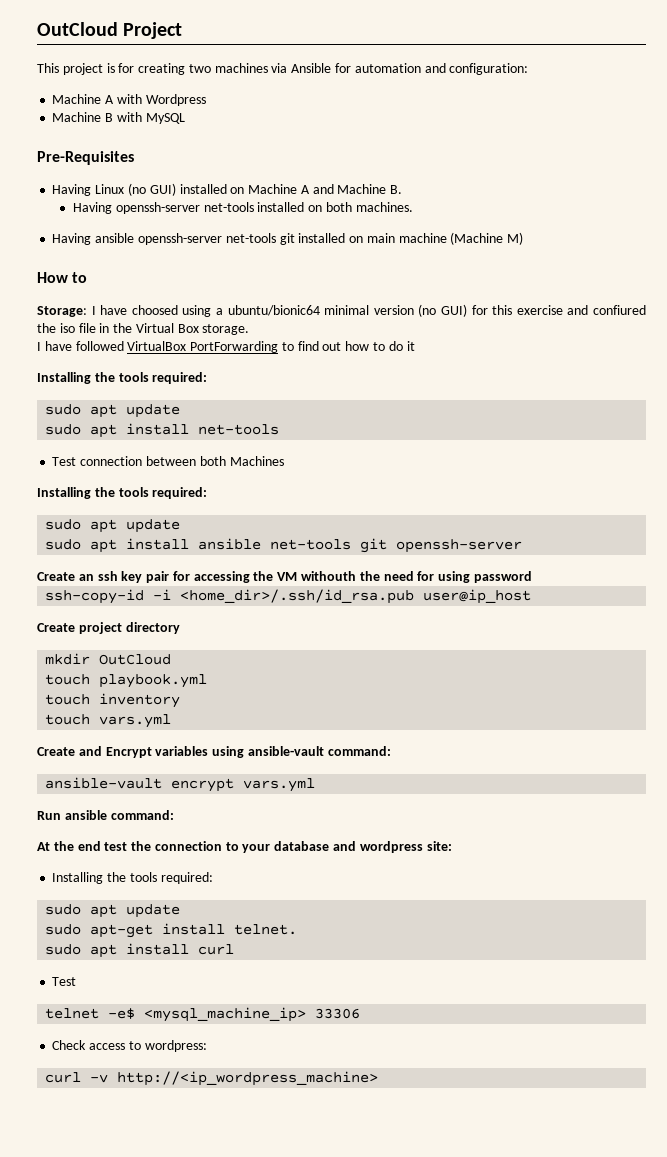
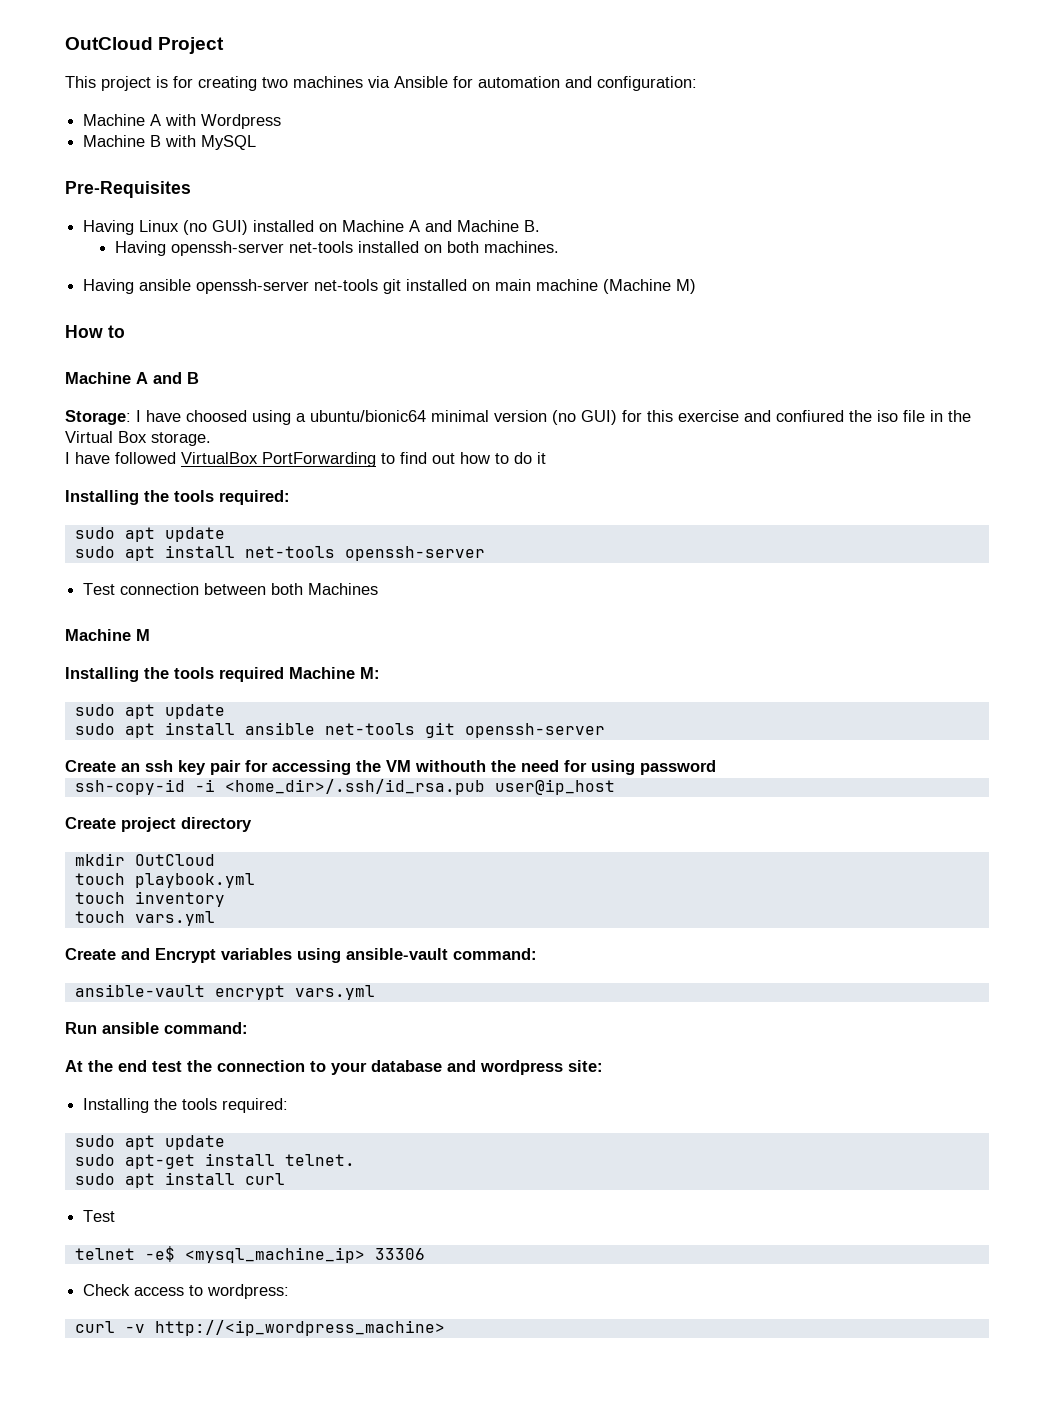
+ Machine A and B
- sudo apt install net-tools
+ sudo apt install net-tools openssh-server
  Test connection between both Machines
- Installing the tools required:
+ Machine M
+ Installing the tools required Machine M:

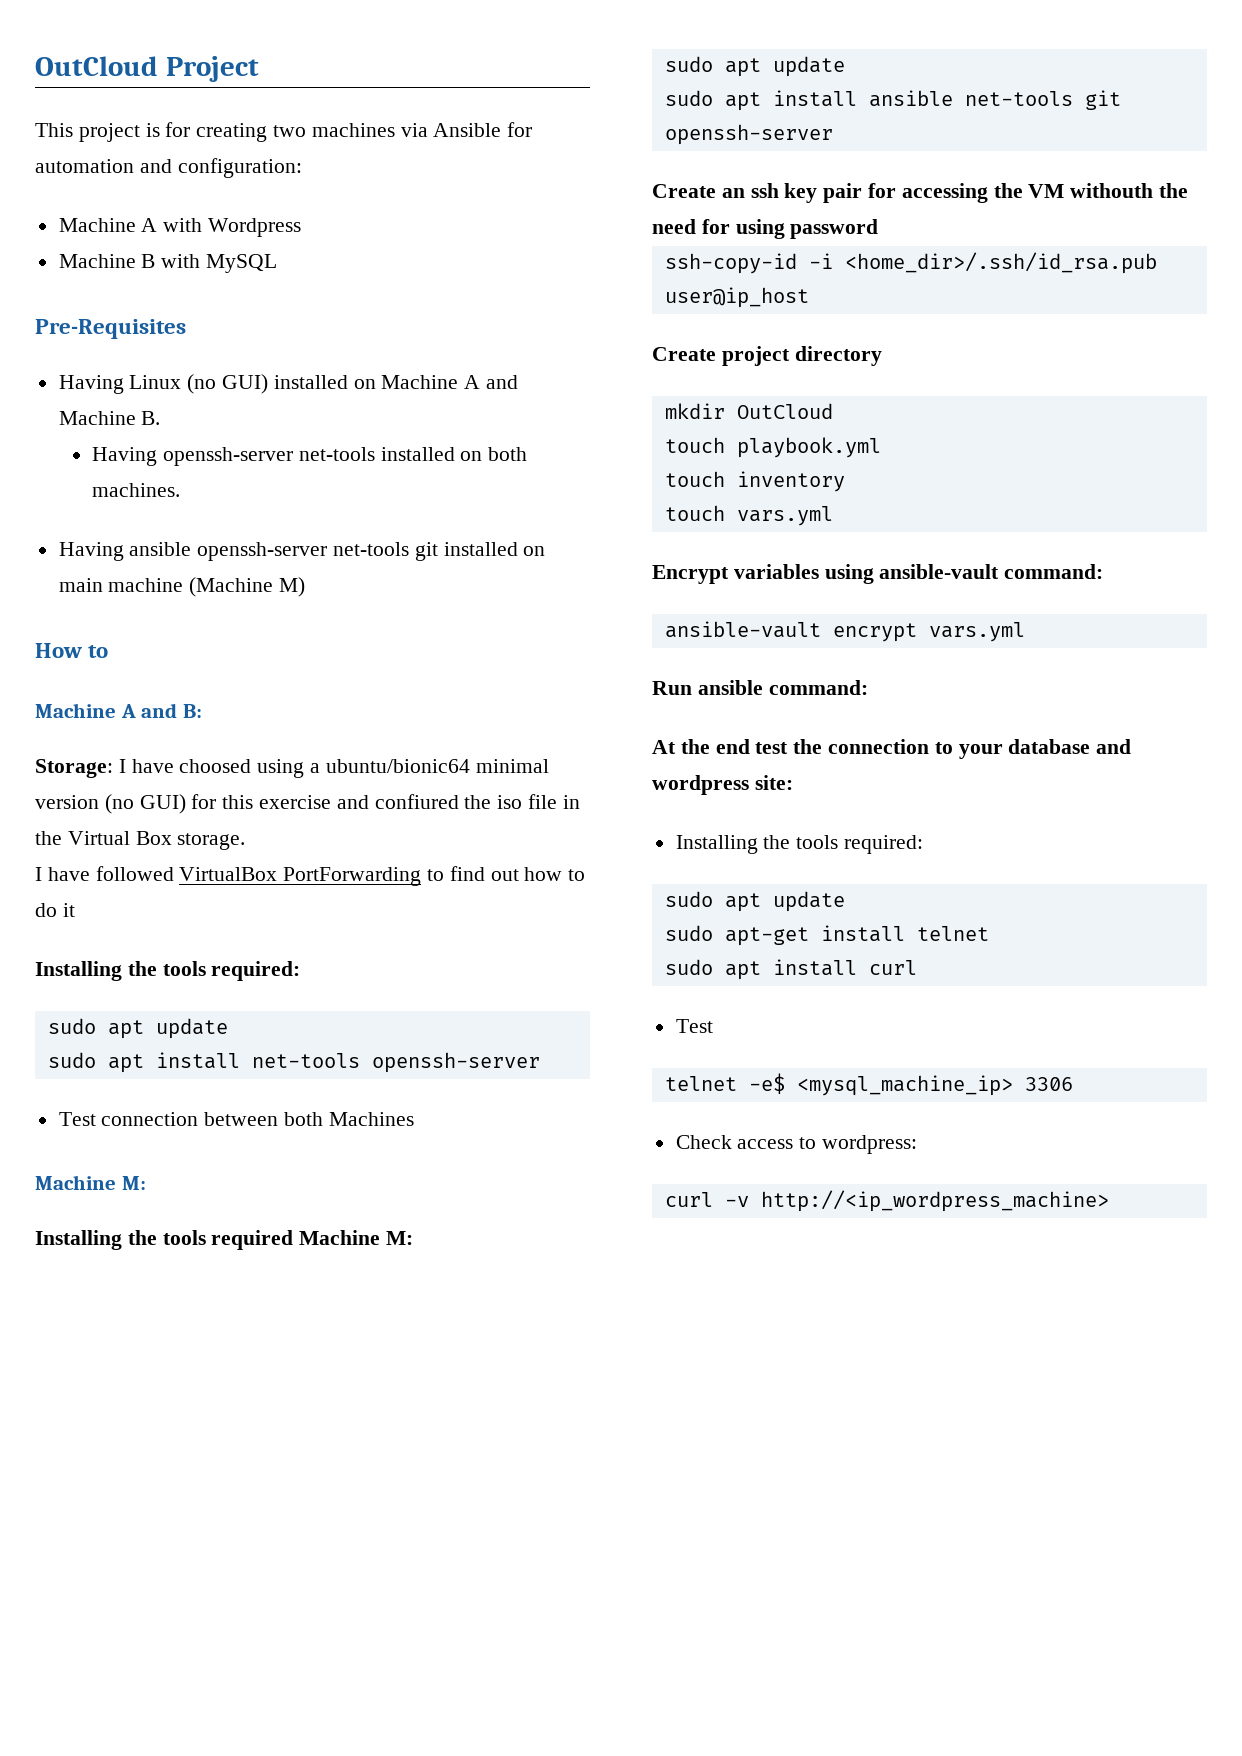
- Machine A and B
+ Machine A and B:
  Test connection between both Machines
- Machine M
+ Machine M:
- Create and Encrypt variables using ansible-vault command:
+ Encrypt variables using ansible-vault command:
- sudo apt-get install telnet.
+ sudo apt-get install telnet
- telnet -e$ <mysql_machine_ip> 33306
+ telnet -e$ <mysql_machine_ip> 3306

